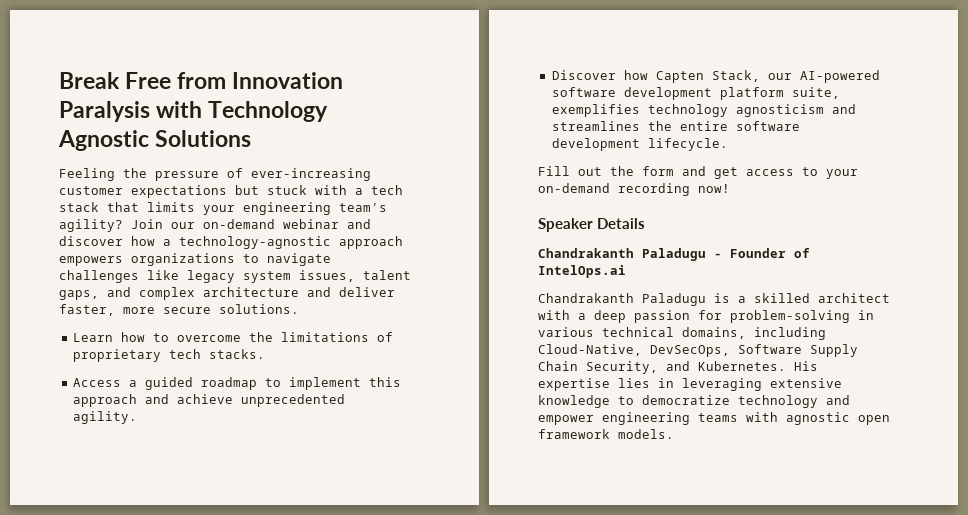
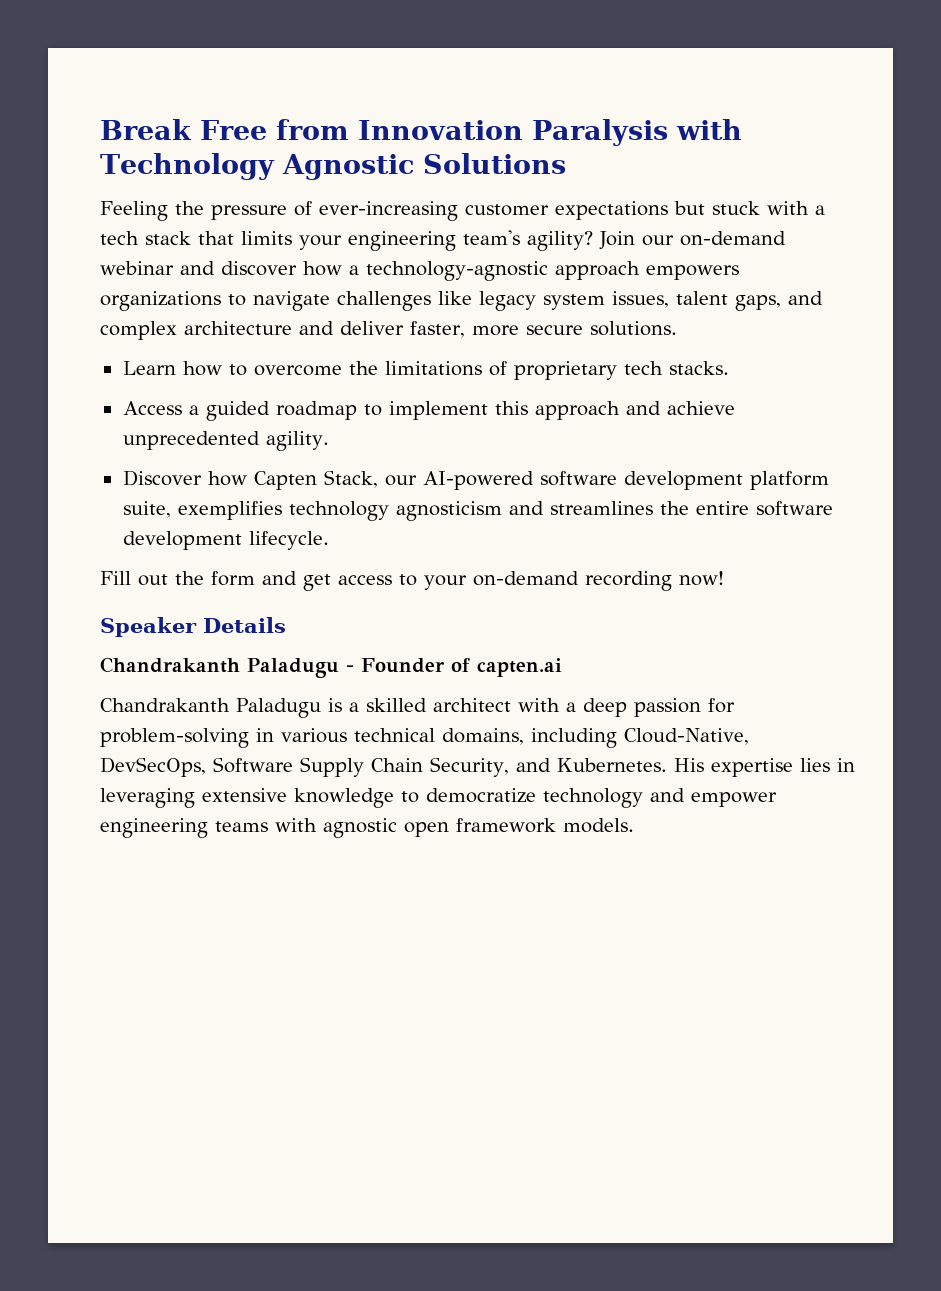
- Chandrakanth Paladugu - Founder of IntelOps.ai
+ Chandrakanth Paladugu - Founder of capten.ai

